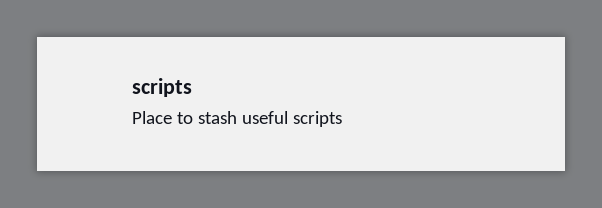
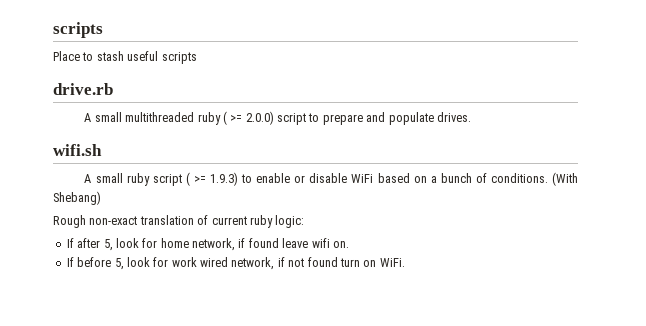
+ drive.rb
+ A small multithreaded ruby ( >= 2.0.0) script to prepare and populate drives.
+ wifi.sh
+ A small ruby script ( >= 1.9.3) to enable or disable WiFi based on a bunch of conditions. (With Shebang)
+ Rough non-exact translation of current ruby logic:
+ If after 5, look for home network, if found leave wifi on.
+ If before 5, look for work wired network, if not found turn on WiFi.

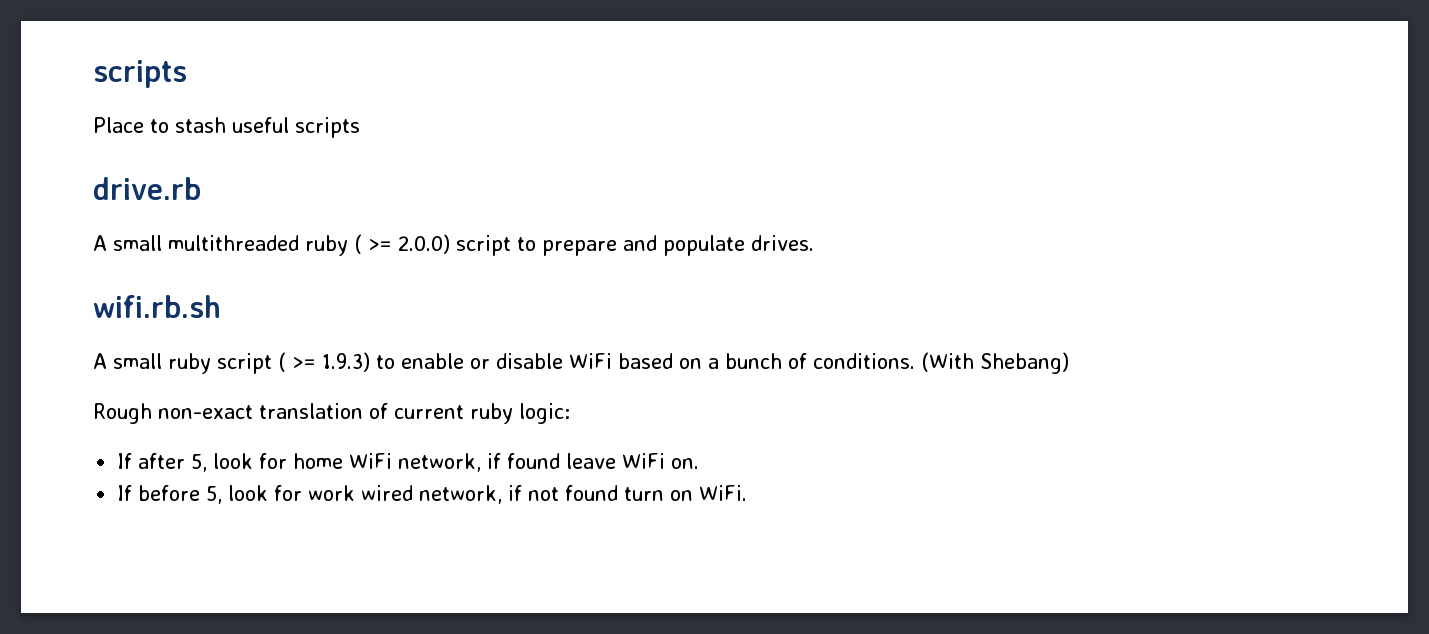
- wifi.sh
+ wifi.rb.sh
- If after 5, look for home network, if found leave wifi on.
+ If after 5, look for home WiFi network, if found leave WiFi on.

